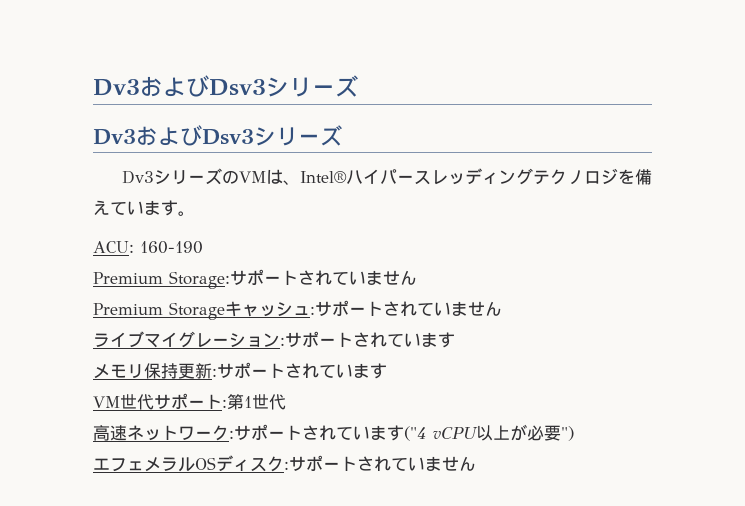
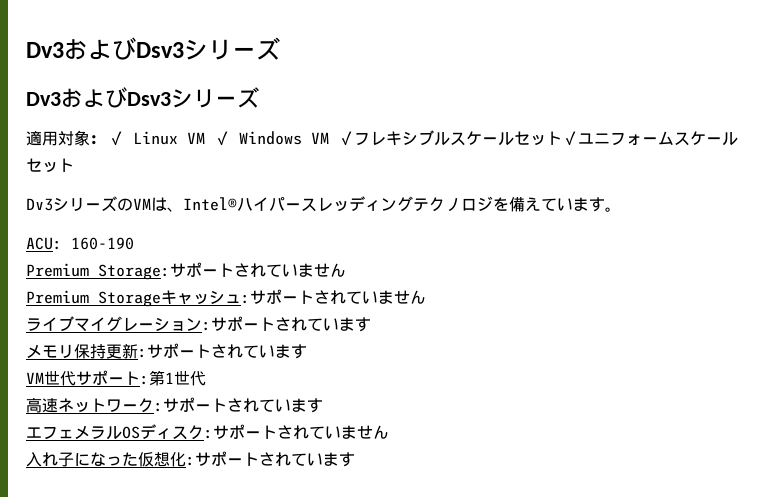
+ 適用対象: ✓ Linux VM ✓ Windows VM ✓フレキシブルスケールセット✓ユニフォームスケールセット
- 高速ネットワーク:サポートされています("4 vCPU以上が必要")
+ 高速ネットワーク:サポートされています
+ 入れ子になった仮想化:サポートされています

